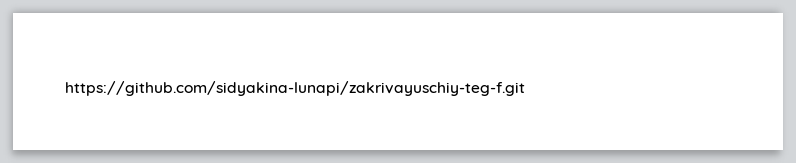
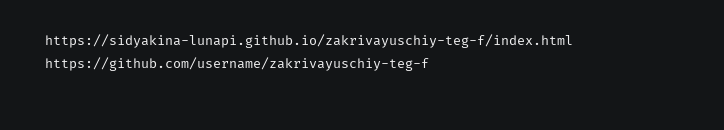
- https://github.com/sidyakina-lunapi/zakrivayuschiy-teg-f.git
+ https://sidyakina-lunapi.github.io/zakrivayuschiy-teg-f/index.html
+ https://github.com/username/zakrivayuschiy-teg-f

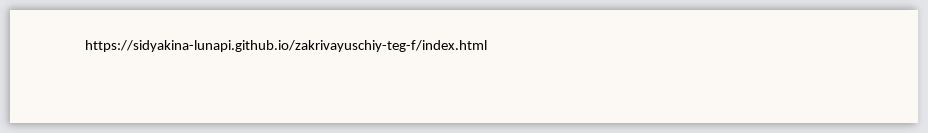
- https://github.com/username/zakrivayuschiy-teg-f

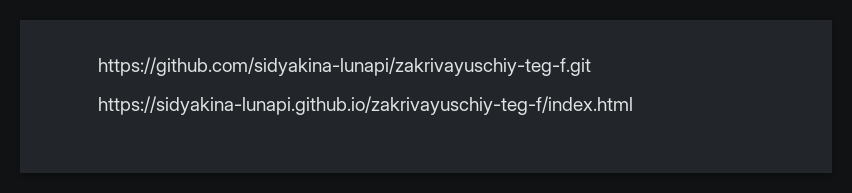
+ https://github.com/sidyakina-lunapi/zakrivayuschiy-teg-f.git

